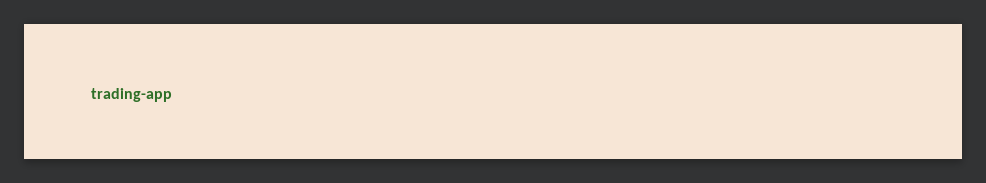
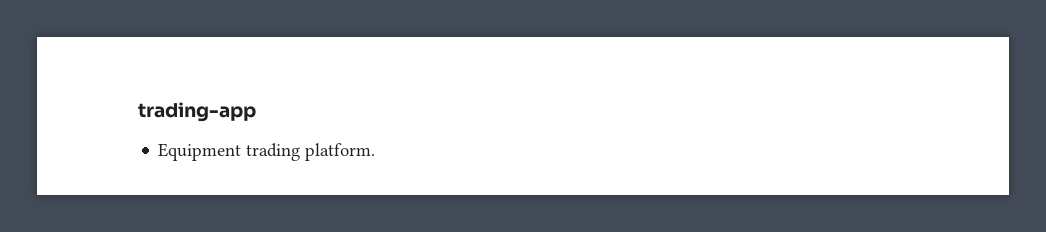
+ Equipment trading platform.

